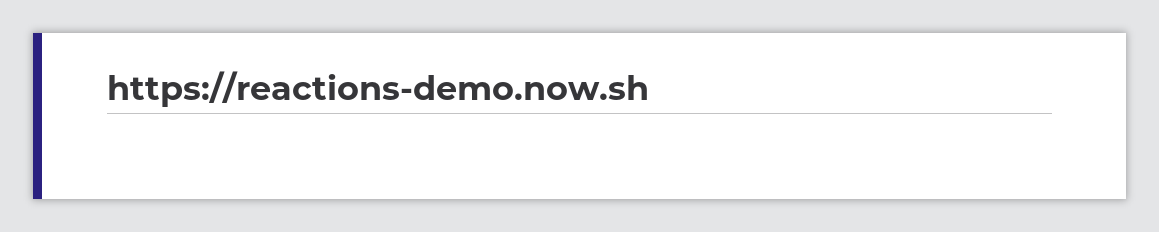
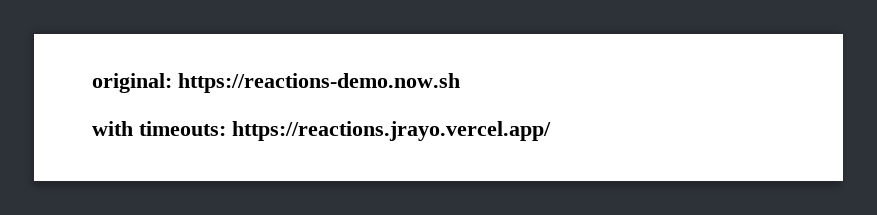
- https://reactions-demo.now.sh
+ original: https://reactions-demo.now.sh
+ with timeouts: https://reactions.jrayo.vercel.app/

